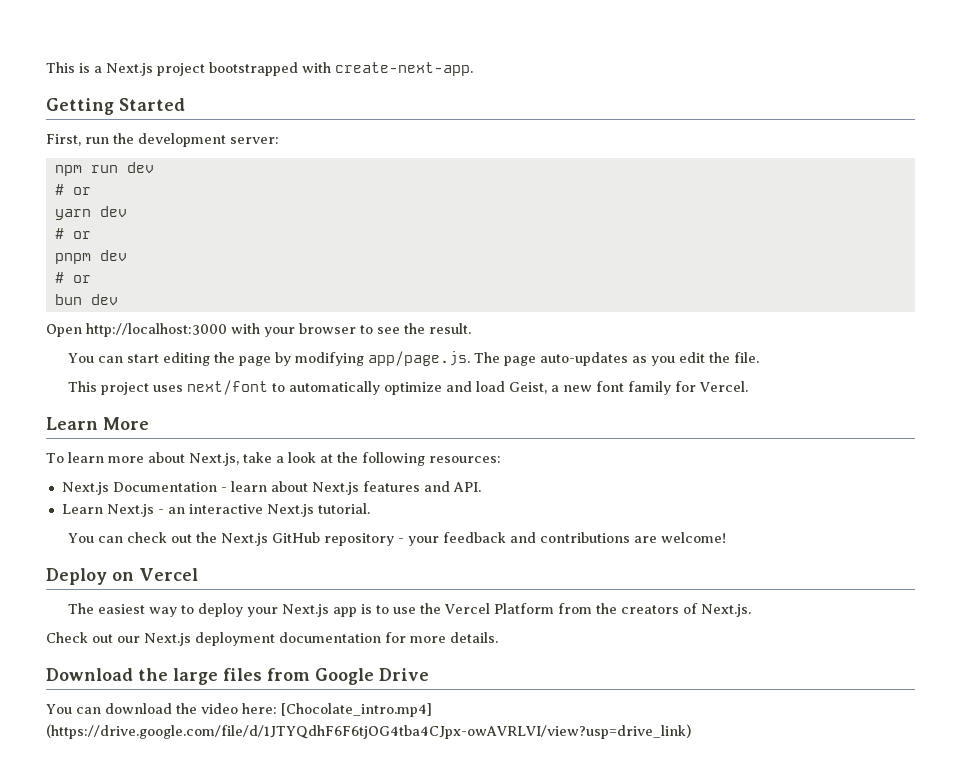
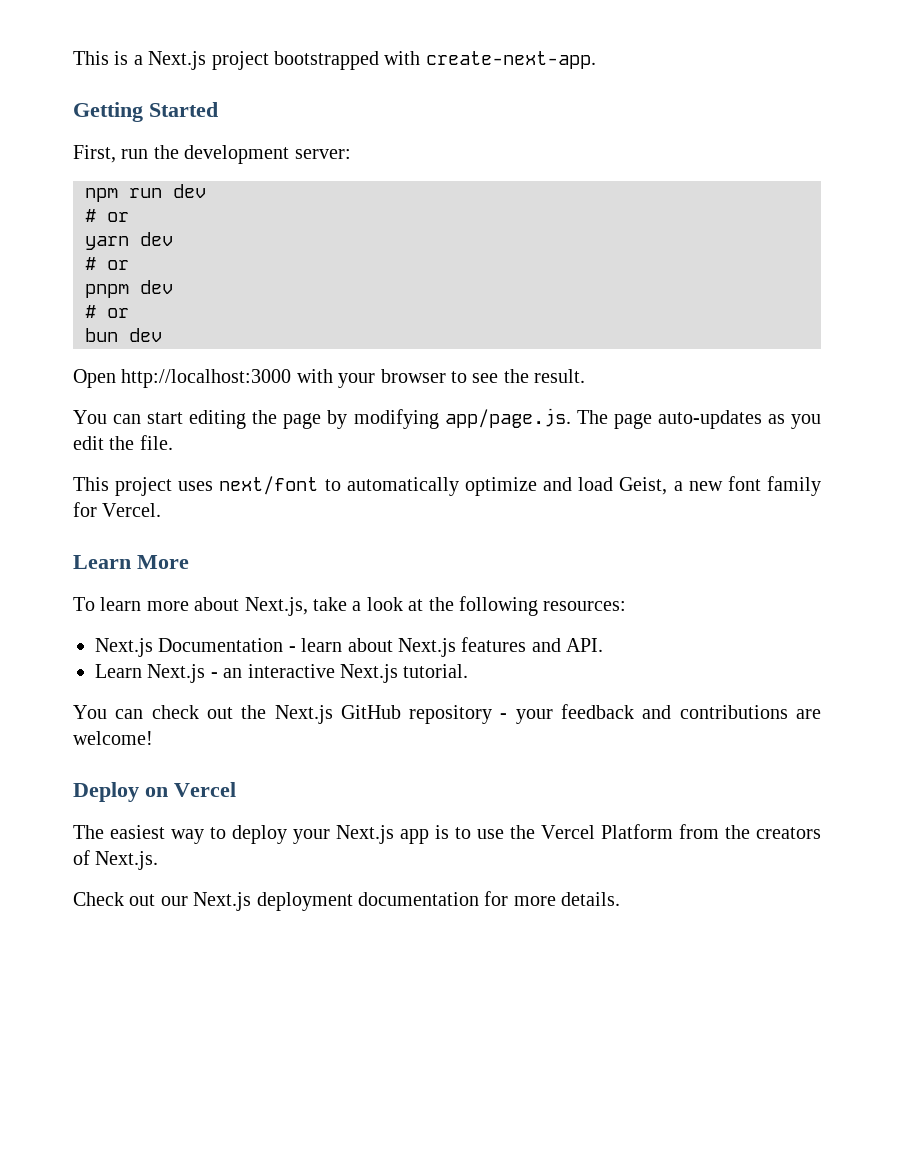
- Download the large files from Google Drive
- You can download the video here: [Chocolate_intro.mp4] (https://drive.google.com/file/d/1JTYQdhF6F6tjOG4tba4CJpx-owAVRLVI/view?usp=drive_link)

